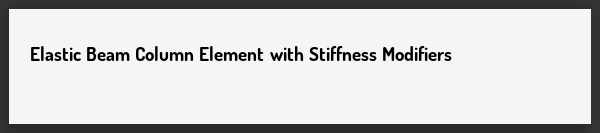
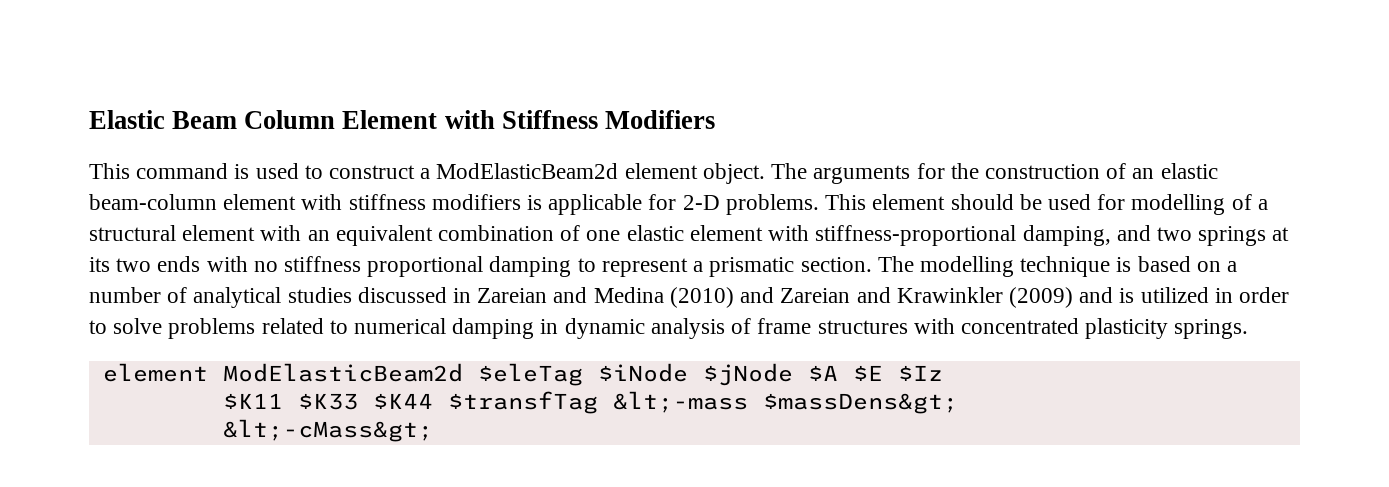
+ This command is used to construct a ModElasticBeam2d element object. The arguments for the construction of an elastic beam-column element with stiffness modifiers is applicable for 2-D problems. This element should be used for modelling of a structural element with an equivalent combination of one elastic element with stiffness-proportional damping, and two springs at its two ends with no stiffness proportional damping to represent a prismatic section. The modelling technique is based on a number of analytical studies discussed in Zareian and Medina (2010) and Zareian and Krawinkler (2009) and is utilized in order to solve problems related to numerical damping in dynamic analysis of frame structures with concentrated plasticity springs.
+ element ModElasticBeam2d $eleTag $iNode $jNode $A $E $Iz
+ $K11 $K33 $K44 $transfTag &lt;-mass $massDens&gt;
+ &lt;-cMass&gt;

